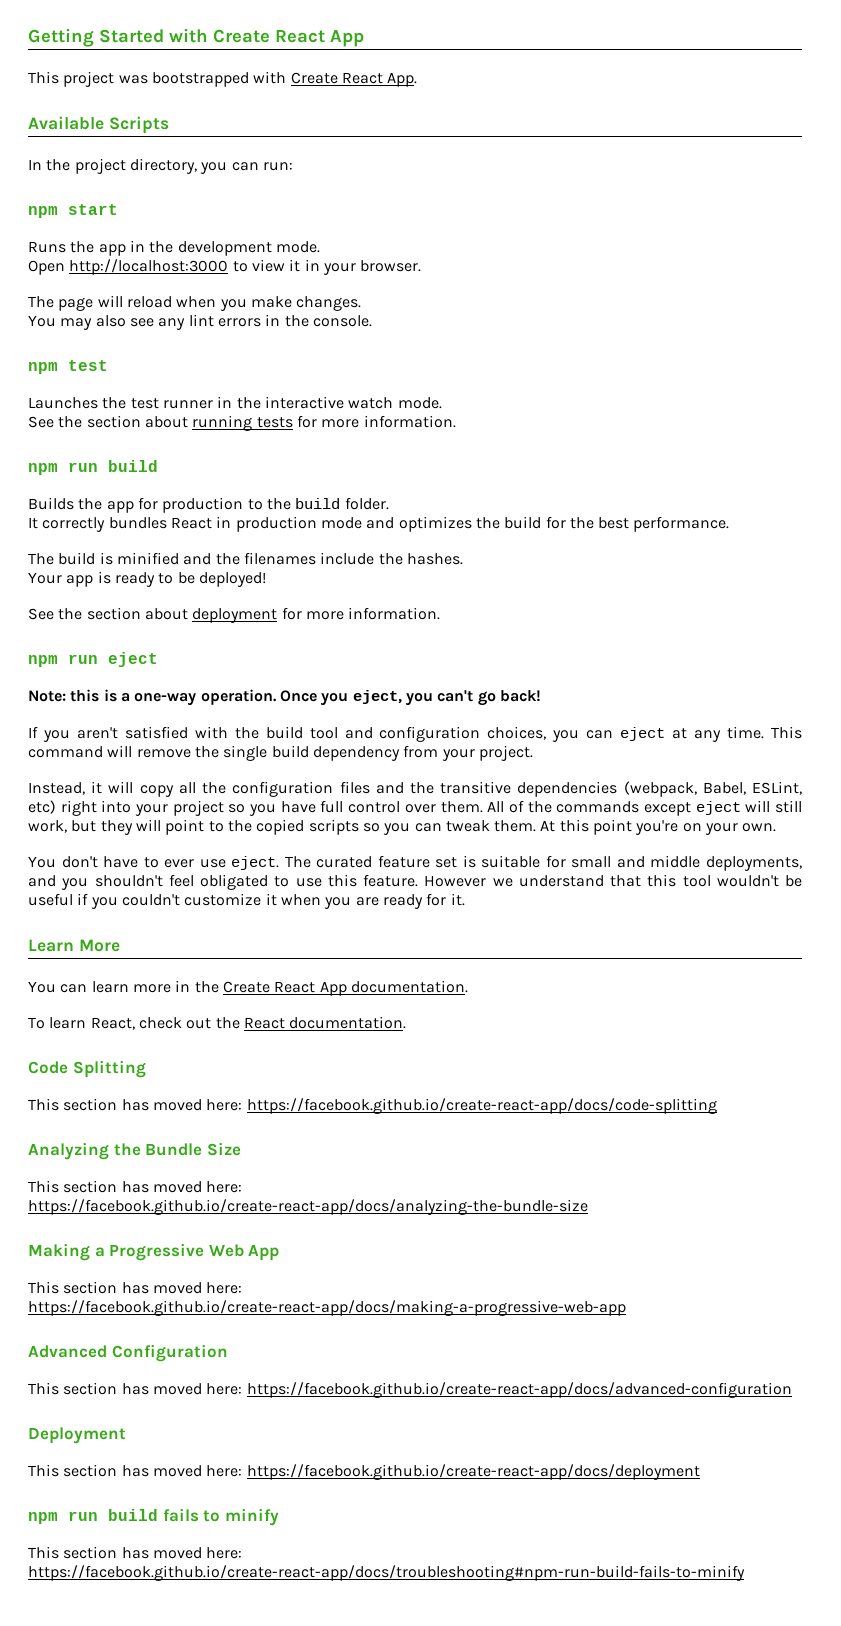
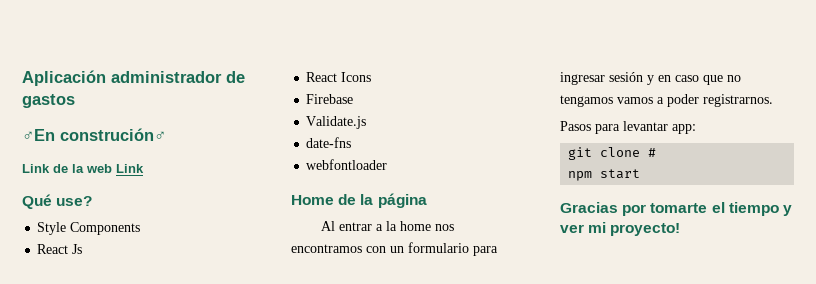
- Getting Started with Create React App
- This project was bootstrapped with Create React App.
- Available Scripts
- In the project directory, you can run:
+ Aplicación administrador de gastos
+ ♂En construción♂
+ Link de la web Link
+ Qué use?
+ Style Components
+ React Js
+ React Icons
+ Firebase
+ Validate.js
+ date-fns
+ webfontloader
+ Home de la página
+ Al entrar a la home nos encontramos con un formulario para ingresar sesión y en caso que no tengamos vamos a poder registrarnos.
+ Pasos para levantar app:
+ git clone #
  npm start
- Runs the app in the development mode.
- Open http://localhost:3000 to view it in your browser.
- The page will reload when you make changes.
- You may also see any lint errors in the console.
- npm test
- Launches the test runner in the interactive watch mode.
- See the section about running tests for more information.
- npm run build
- Builds the app for production to the build folder.
- It correctly bundles React in production mode and optimizes the build for the best performance.
- The build is minified and the filenames include the hashes.
- Your app is ready to be deployed!
- See the section about deployment for more information.
- npm run eject
- Note: this is a one-way operation. Once you eject, you can't go back!
- If you aren't satisfied with the build tool and configuration choices, you can eject at any time. This command will remove the single build dependency from your project.
- Instead, it will copy all the configuration files and the transitive dependencies (webpack, Babel, ESLint, etc) right into your project so you have full control over them. All of the commands except eject will still work, but they will point to the copied scripts so you can tweak them. At this point you're on your own.
- You don't have to ever use eject. The curated feature set is suitable for small and middle deployments, and you shouldn't feel obligated to use this feature. However we understand that this tool wouldn't be useful if you couldn't customize it when you are ready for it.
- Learn More
- You can learn more in the Create React App documentation.
- To learn React, check out the React documentation.
- Code Splitting
- This section has moved here: https://facebook.github.io/create-react-app/docs/code-splitting
- Analyzing the Bundle Size
- This section has moved here: https://facebook.github.io/create-react-app/docs/analyzing-the-bundle-size
- Making a Progressive Web App
- This section has moved here: https://facebook.github.io/create-react-app/docs/making-a-progressive-web-app
- Advanced Configuration
- This section has moved here: https://facebook.github.io/create-react-app/docs/advanced-configuration
- Deployment
- This section has moved here: https://facebook.github.io/create-react-app/docs/deployment
- npm run build fails to minify
- This section has moved here: https://facebook.github.io/create-react-app/docs/troubleshooting#npm-run-build-fails-to-minify
+ Gracias por tomarte el tiempo y ver mi proyecto!

